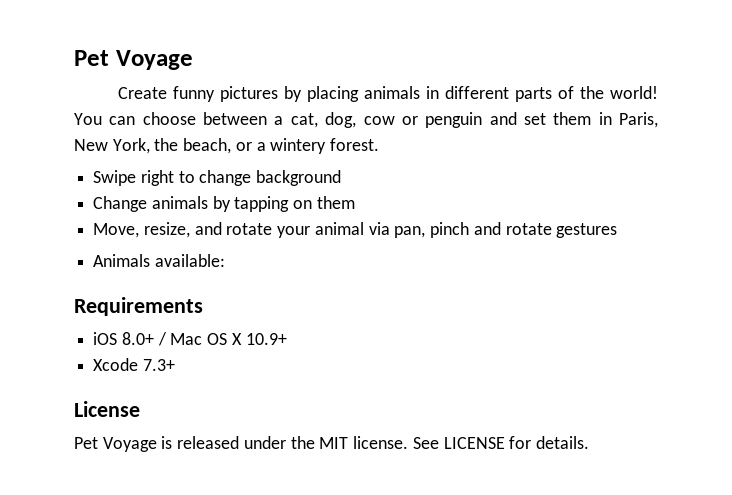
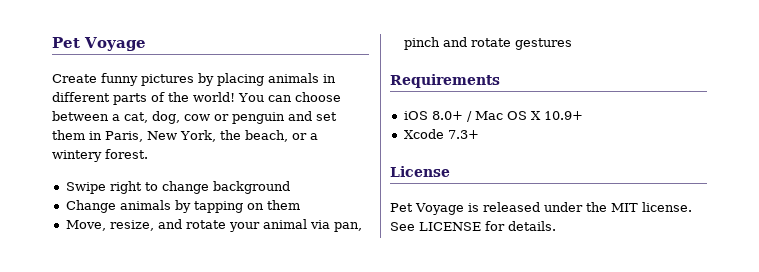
- Animals available:

